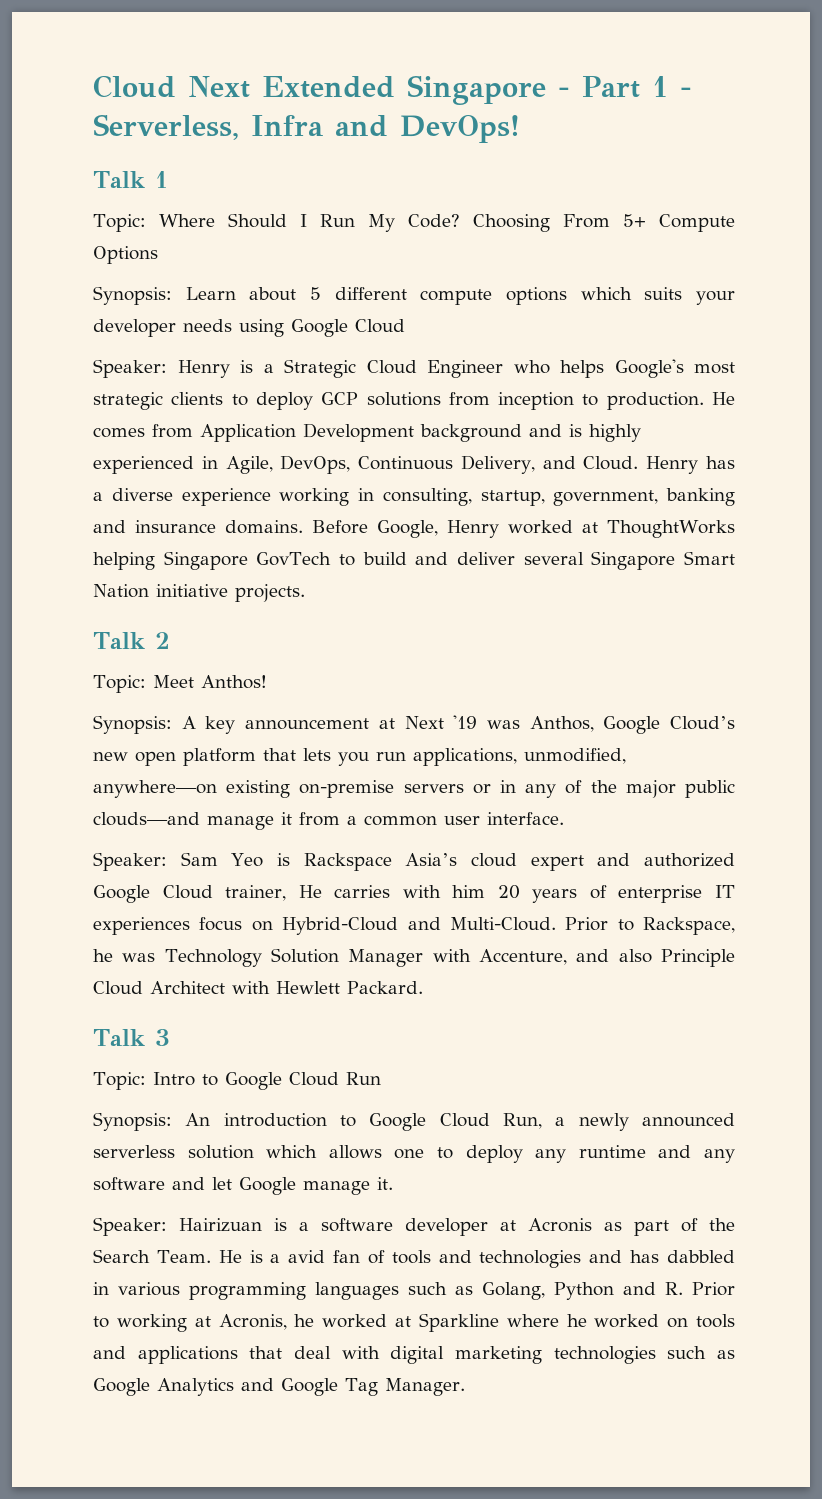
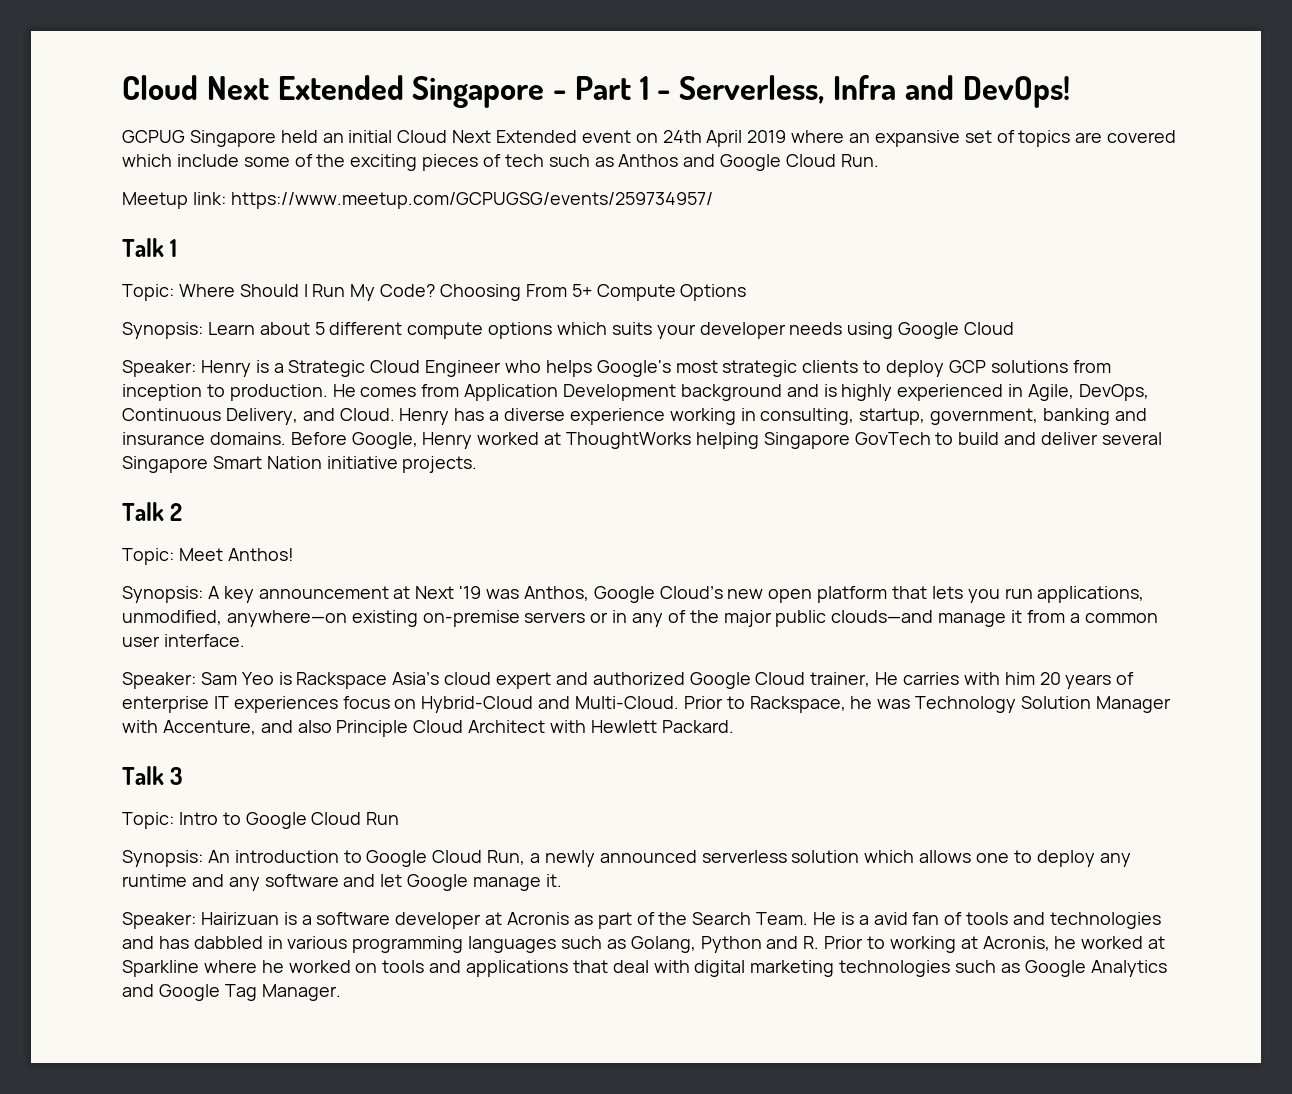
+ GCPUG Singapore held an initial Cloud Next Extended event on 24th April 2019 where an expansive set of topics are covered which include some of the exciting pieces of tech such as Anthos and Google Cloud Run.
+ Meetup link: https://www.meetup.com/GCPUGSG/events/259734957/

